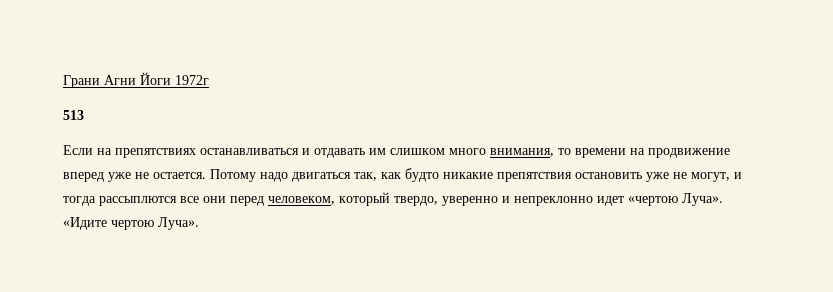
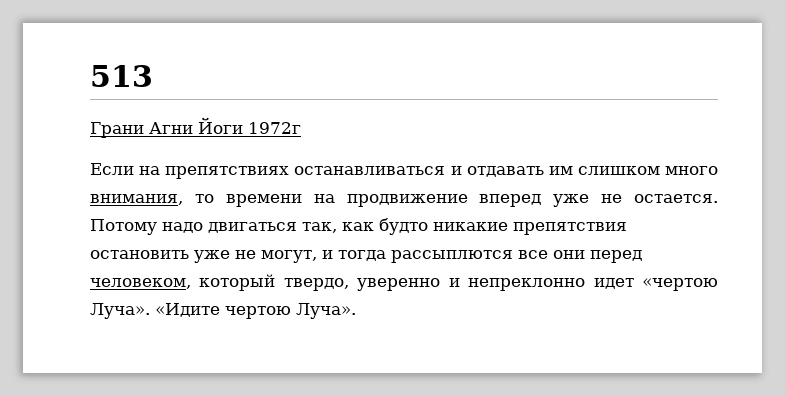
+ 513
- 513

